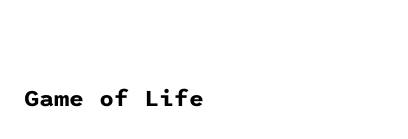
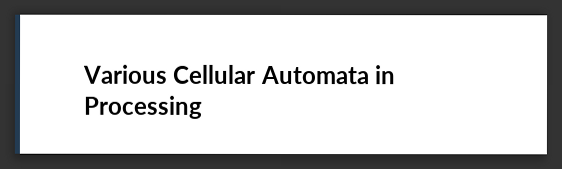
- Game of Life
+ Various Cellular Automata in Processing

